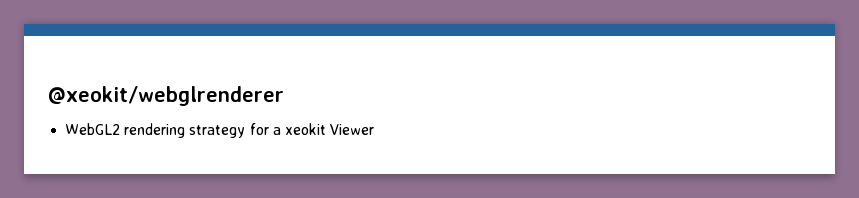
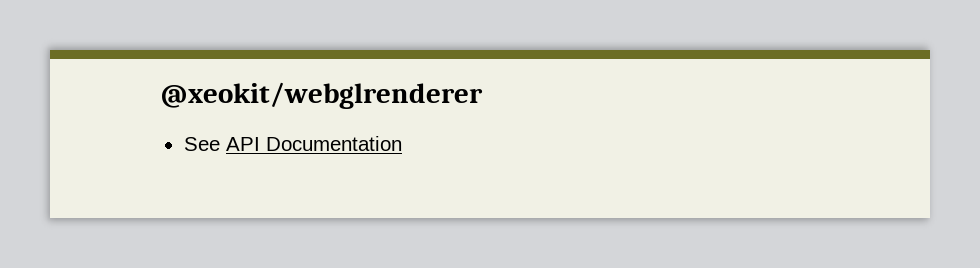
- WebGL2 rendering strategy for a xeokit Viewer
+ See API Documentation

